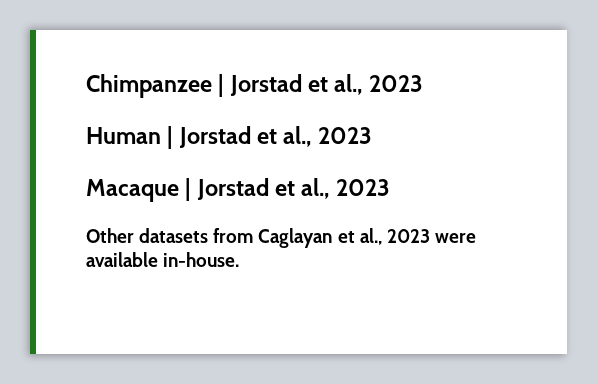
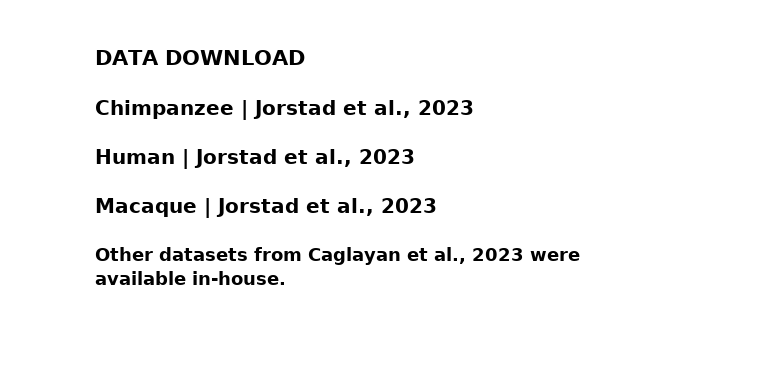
+ DATA DOWNLOAD

